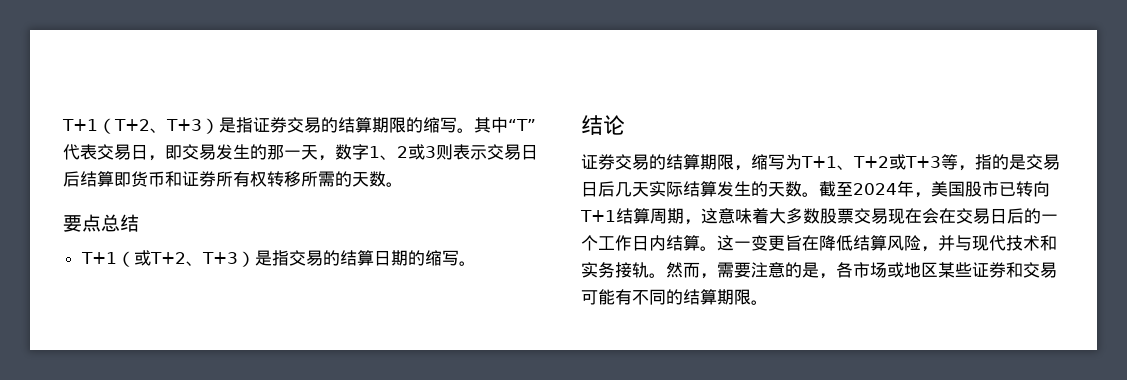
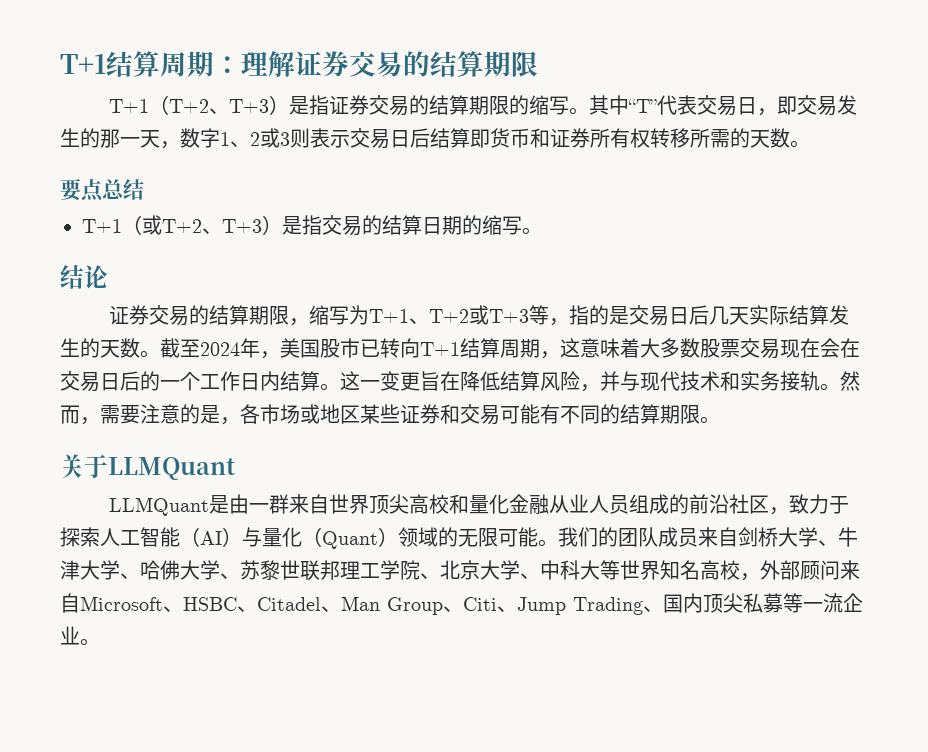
+ T+1结算周期：理解证券交易的结算期限
+ 关于LLMQuant
+ LLMQuant是由一群来自世界顶尖高校和量化金融从业人员组成的前沿社区，致力于探索人工智能（AI）与量化（Quant）领域的无限可能。我们的团队成员来自剑桥大学、牛津大学、哈佛大学、苏黎世联邦理工学院、北京大学、中科大等世界知名高校，外部顾问来自Microsoft、HSBC、Citadel、Man Group、Citi、Jump Trading、国内顶尖私募等一流企业。

